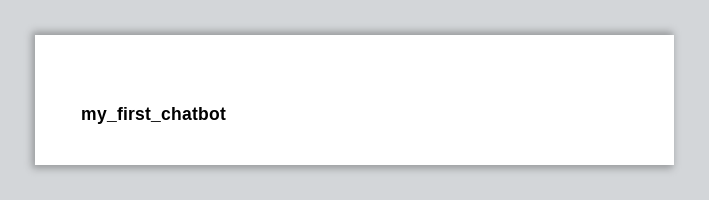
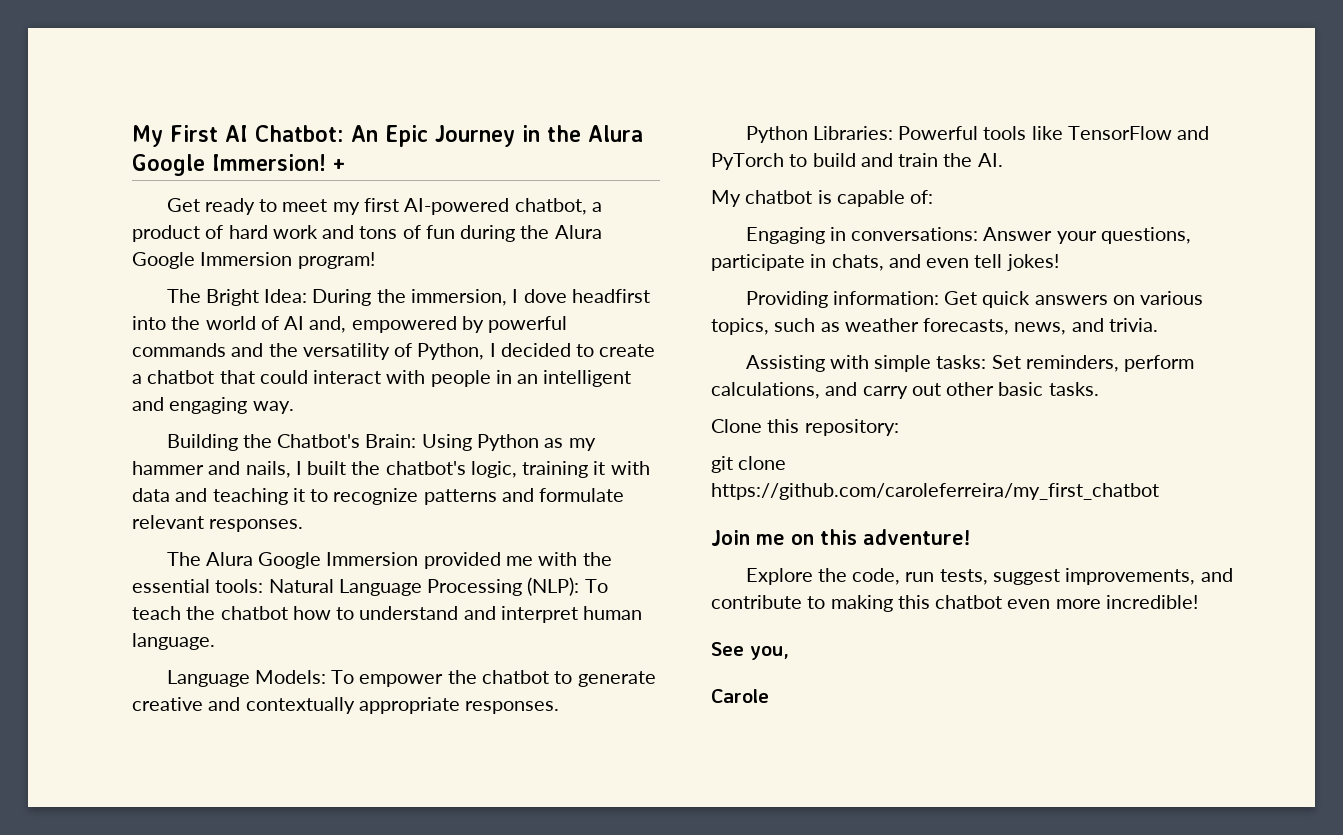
- my_first_chatbot
+ My First AI Chatbot: An Epic Journey in the Alura Google Immersion! +
+ Get ready to meet my first AI-powered chatbot, a product of hard work and tons of fun during the Alura Google Immersion program!
+ The Bright Idea: During the immersion, I dove headfirst into the world of AI and, empowered by powerful commands and the versatility of Python, I decided to create a chatbot that could interact with people in an intelligent and engaging way.
+ Building the Chatbot's Brain: Using Python as my hammer and nails, I built the chatbot's logic, training it with data and teaching it to recognize patterns and formulate relevant responses.
+ The Alura Google Immersion provided me with the essential tools: Natural Language Processing (NLP): To teach the chatbot how to understand and interpret human language.
+ Language Models: To empower the chatbot to generate creative and contextually appropriate responses.
+ Python Libraries: Powerful tools like TensorFlow and PyTorch to build and train the AI.
+ My chatbot is capable of:
+ Engaging in conversations: Answer your questions, participate in chats, and even tell jokes!
+ Providing information: Get quick answers on various topics, such as weather forecasts, news, and trivia.
+ Assisting with simple tasks: Set reminders, perform calculations, and carry out other basic tasks.
+ Clone this repository:
+ git clone https://github.com/caroleferreira/my_first_chatbot
+ Join me on this adventure!
+ Explore the code, run tests, suggest improvements, and contribute to making this chatbot even more incredible!
+ See you,
+ Carole

